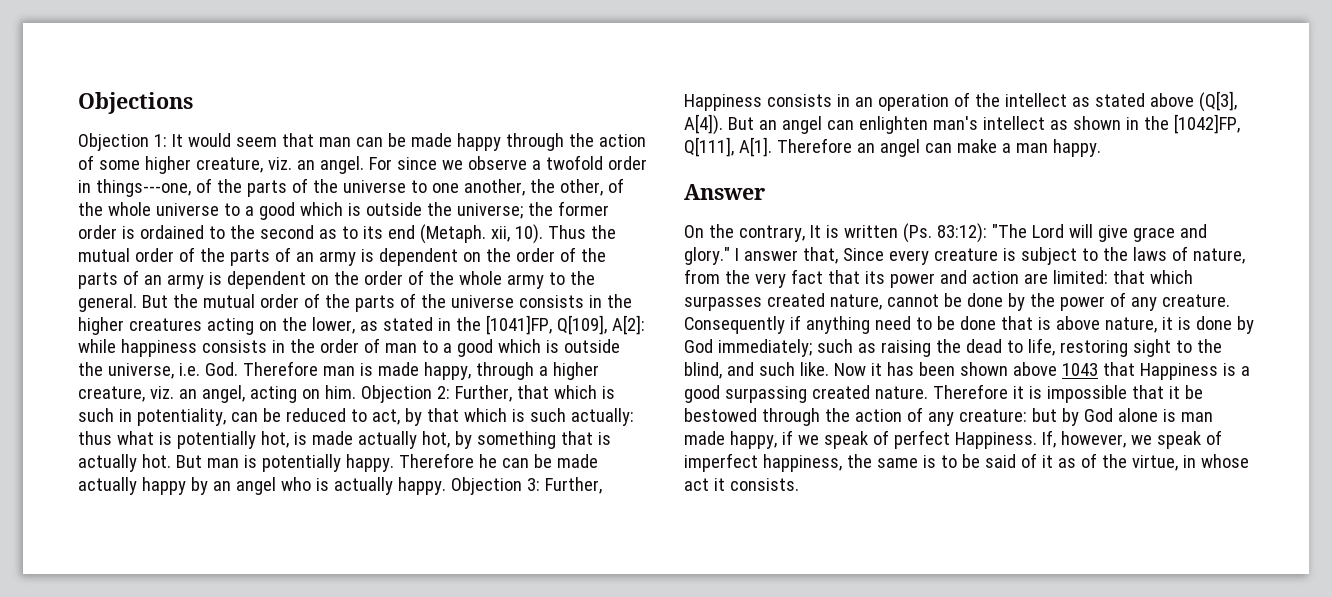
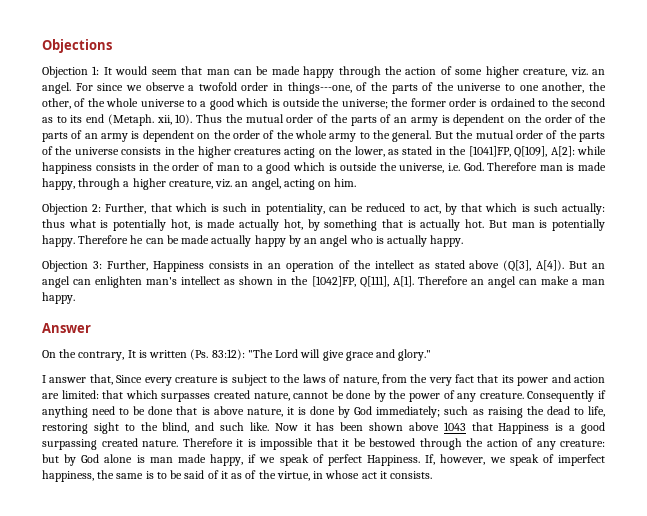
- while happiness consists in the order of man to a good which is outside the universe, i.e. God. Therefore man is made happy, through a higher creature, viz. an angel, acting on him. Objection 2:
+ while happiness consists in the order of man to a good which is outside the universe, i.e. God. Therefore man is made happy, through a higher creature, viz. an angel, acting on him.
+ Objection 2:
- Therefore he can be made actually happy by an angel who is actually happy. Objection 3: Further, Happiness consists in an operation of the intellect as stated above (Q[3], A[4]).
+ Therefore he can be made actually happy by an angel who is actually happy.
+ Objection 3: Further, Happiness consists in an operation of the intellect as stated above (Q[3], A[4]).
- On the contrary, It is written (Ps. 83:12): "The Lord will give grace and glory." I answer that, Since every creature is subject to the laws of nature, from the very fact that its power and action are limited: that which surpasses created nature, cannot be done by the power of any creature.
+ On the contrary, It is written (Ps. 83:12): "The Lord will give grace and glory."
+ I answer that, Since every creature is subject to the laws of nature, from the very fact that its power and action are limited: that which surpasses created nature, cannot be done by the power of any creature.

